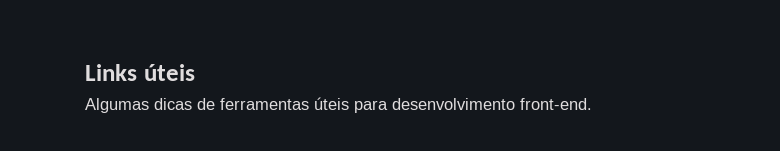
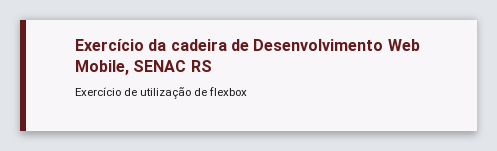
- Links úteis
- Algumas dicas de ferramentas úteis para desenvolvimento front-end.
+ Exercício da cadeira de Desenvolvimento Web Mobile, SENAC RS
+ Exercício de utilização de flexbox

